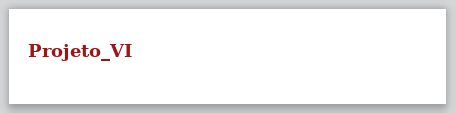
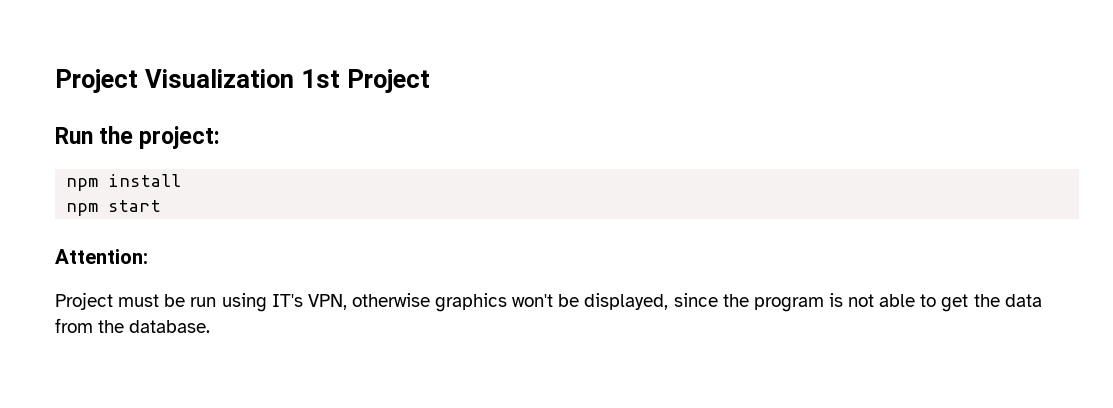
- Projeto_VI
+ Project Visualization 1st Project
+ Run the project:
+ npm install
+ npm start
+ Attention:
+ Project must be run using IT's VPN, otherwise graphics won't be displayed, since the program is not able to get the data from the database.

